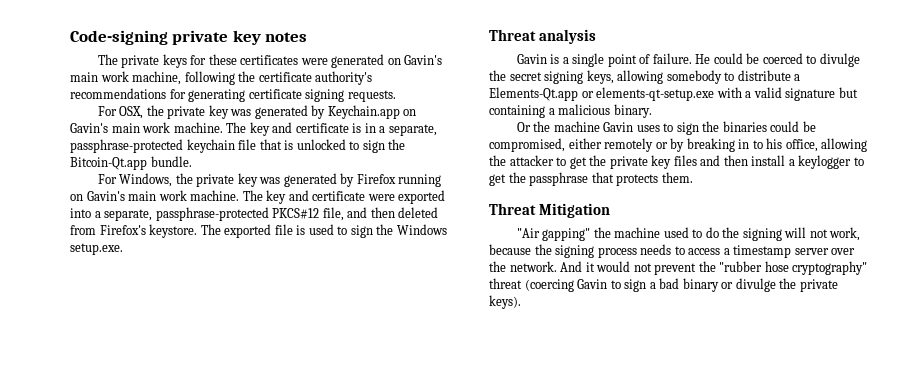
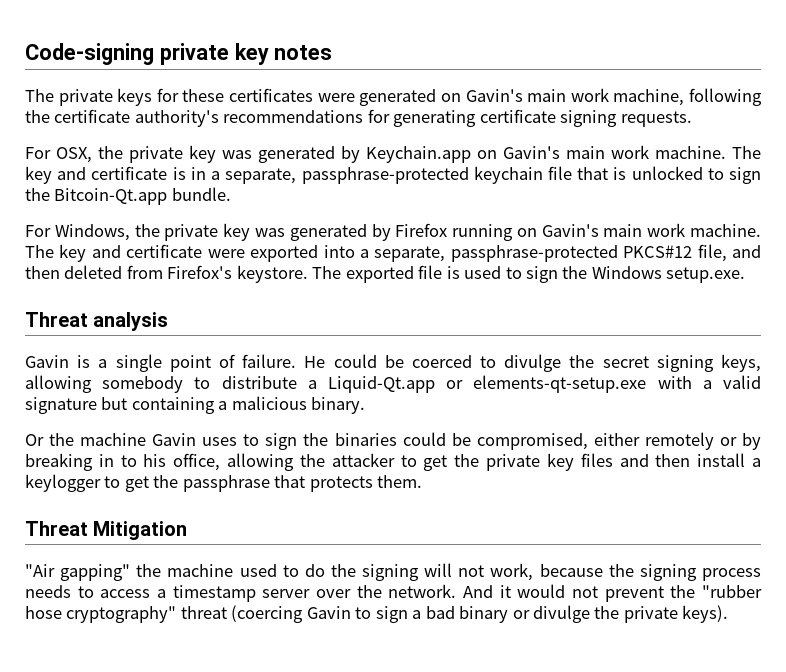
- He could be coerced to divulge the secret signing keys, allowing somebody to distribute a Elements-Qt.app or elements-qt-setup.exe with a valid signature but containing a malicious binary.
+ He could be coerced to divulge the secret signing keys, allowing somebody to distribute a Liquid-Qt.app or elements-qt-setup.exe with a valid signature but containing a malicious binary.

